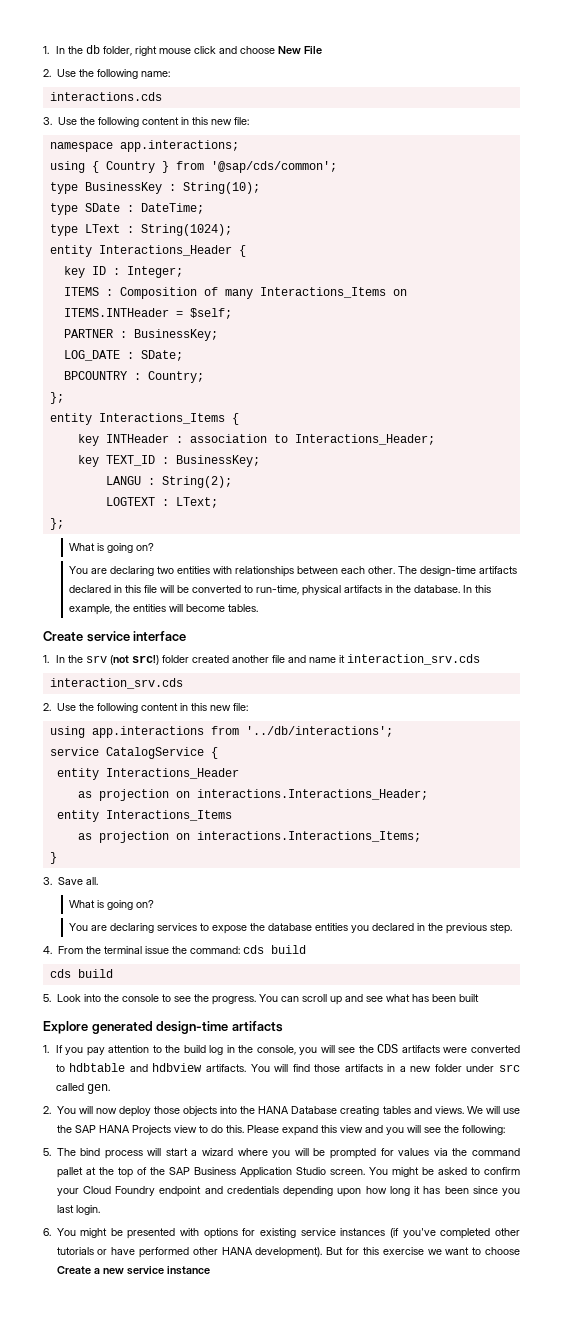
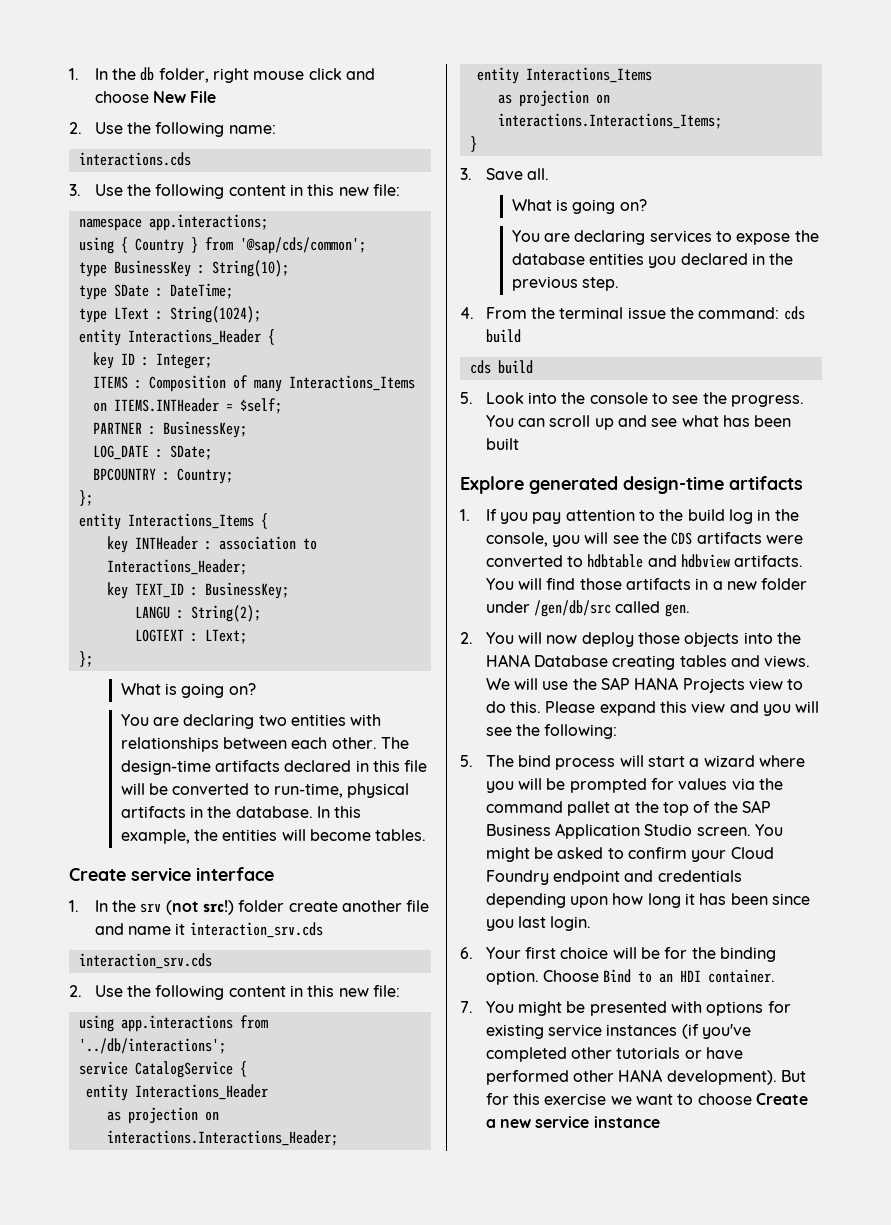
- 1. In the srv (not src!) folder created another file and name it interaction_srv.cds
+ 1. In the srv (not src!) folder create another file and name it interaction_srv.cds
- You will find those artifacts in a new folder under src called gen.
+ You will find those artifacts in a new folder under /gen/db/src called gen.
- 6. You might be presented with options for existing service instances (if you've completed other tutorials or have performed other HANA development).
+ 6. Your first choice will be for the binding option. Choose Bind to an HDI container.
+ 7. You might be presented with options for existing service instances (if you've completed other tutorials or have performed other HANA development).

